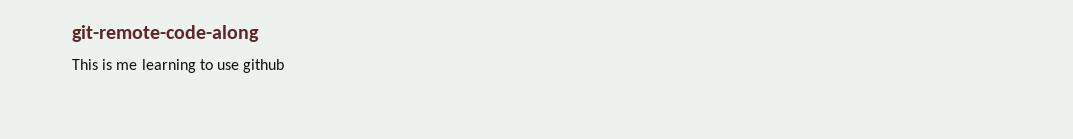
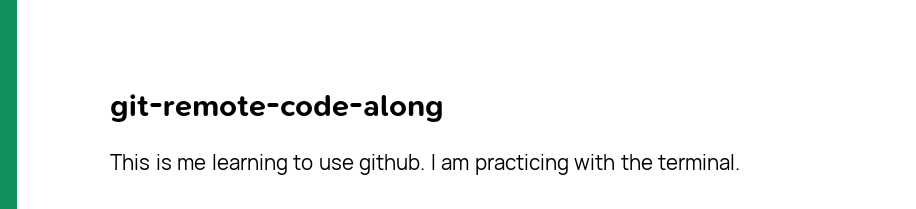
- This is me learning to use github
+ This is me learning to use github. I am practicing with the terminal.

